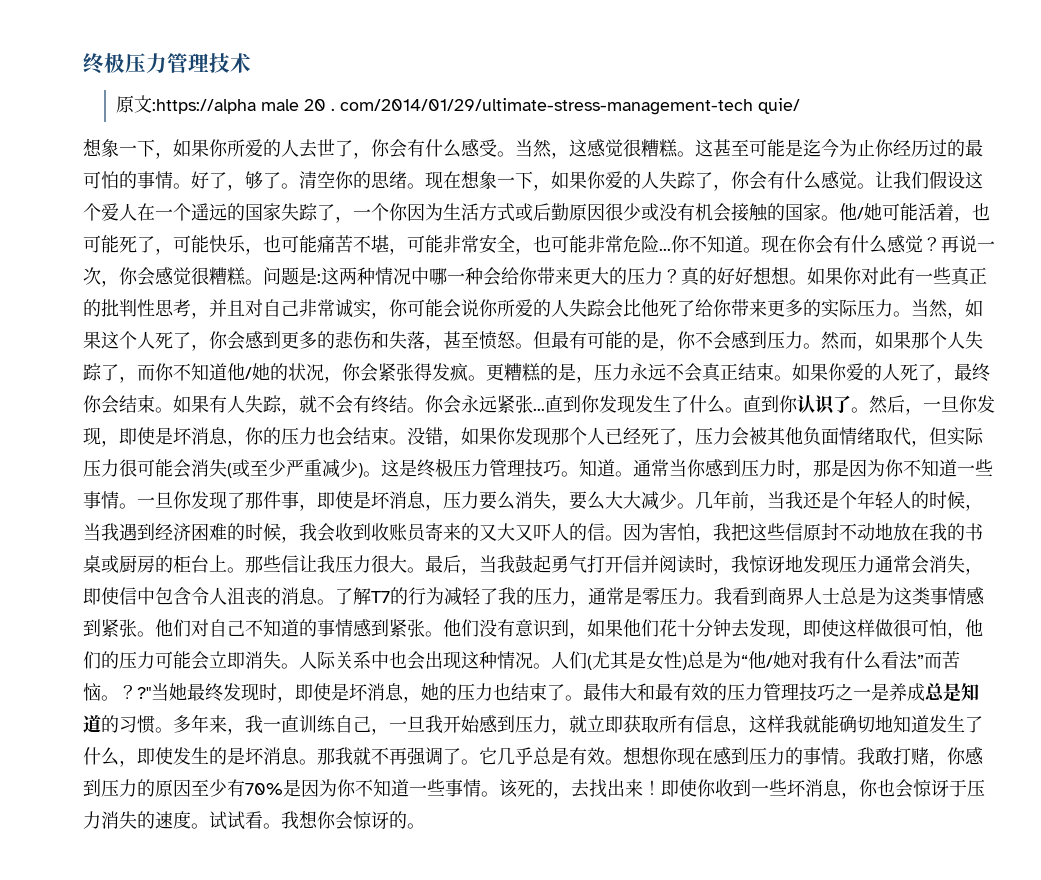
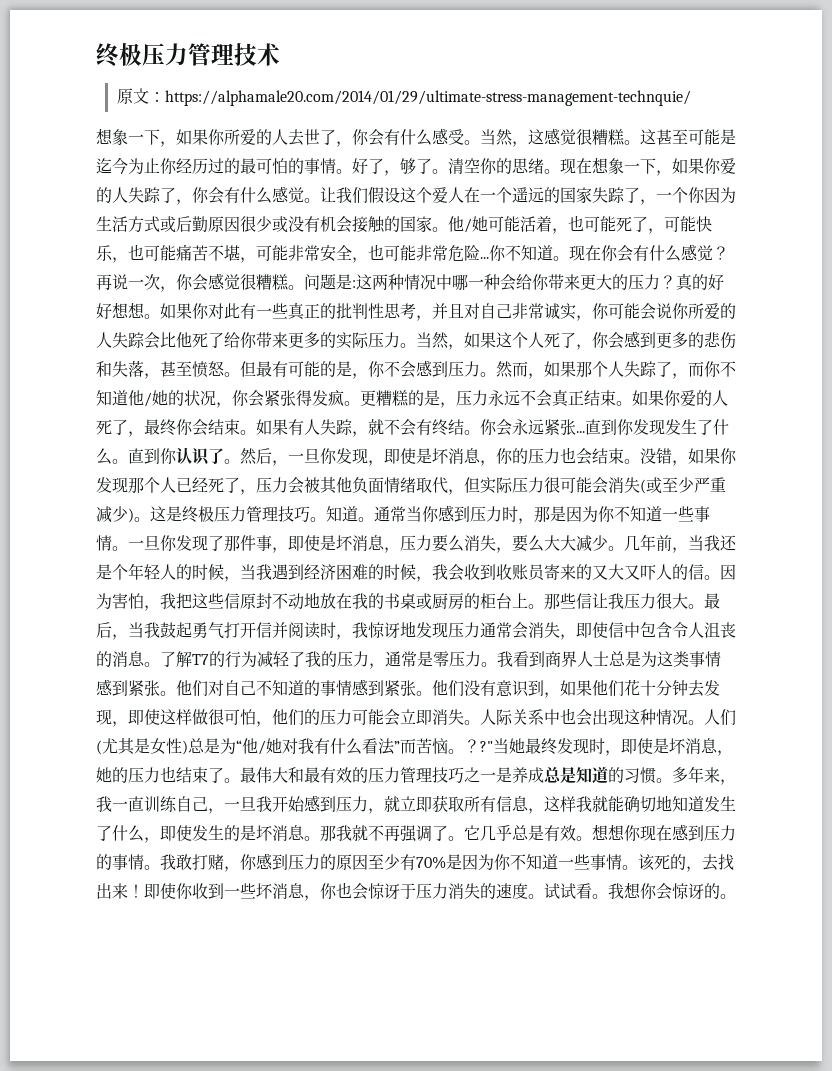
- 原文:https://alpha male 20 . com/2014/01/29/ultimate-stress-management-tech quie/
+ 原文：https://alphamale20.com/2014/01/29/ultimate-stress-management-technquie/

